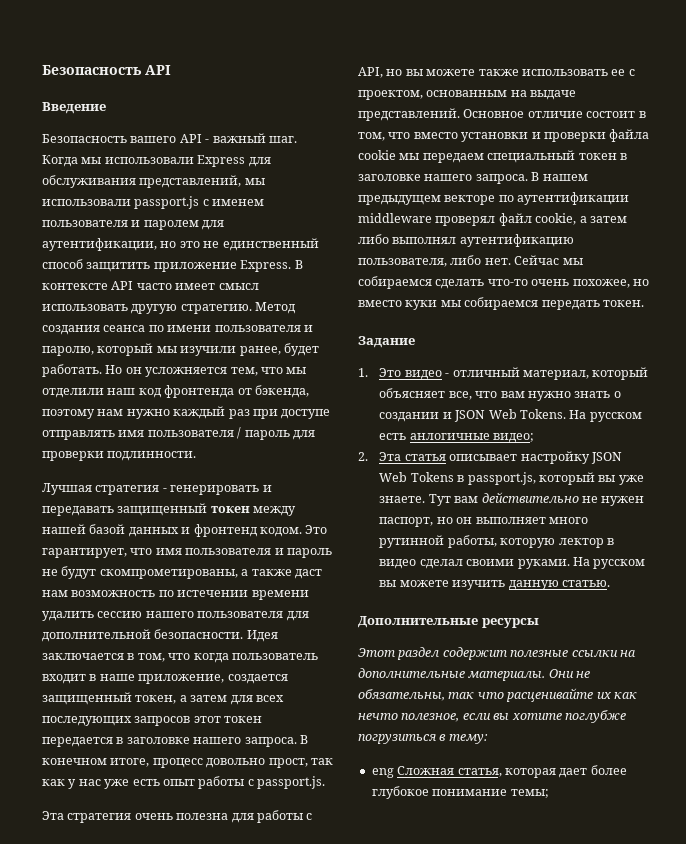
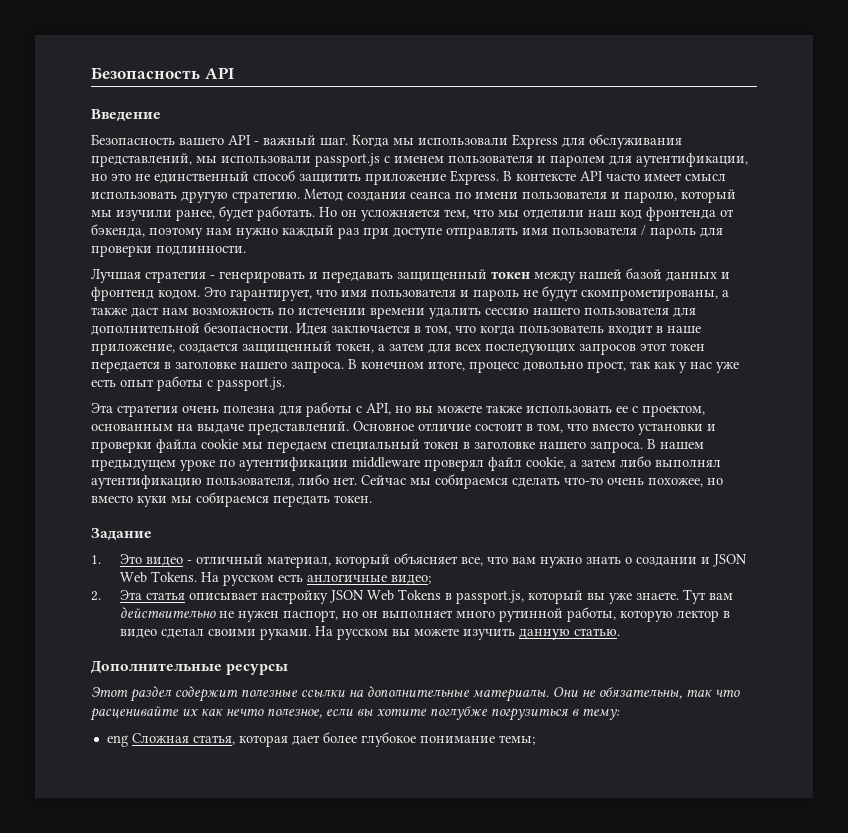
- В нашем предыдущем векторе по аутентификации middleware проверял файл cookie, а затем либо выполнял аутентификацию пользователя, либо нет.
+ В нашем предыдущем уроке по аутентификации middleware проверял файл cookie, а затем либо выполнял аутентификацию пользователя, либо нет.

